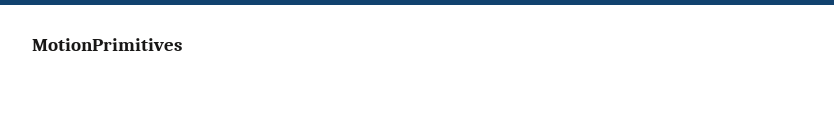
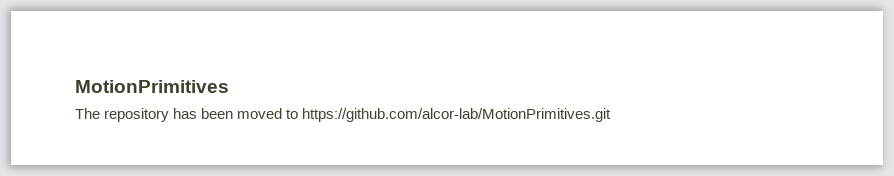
+ The repository has been moved to https://github.com/alcor-lab/MotionPrimitives.git

